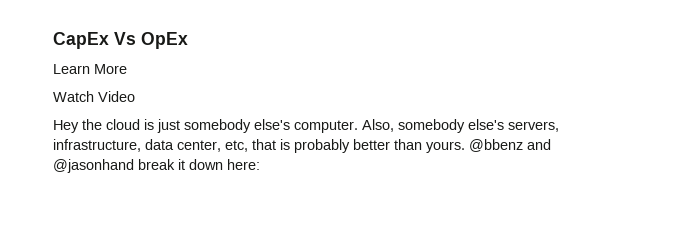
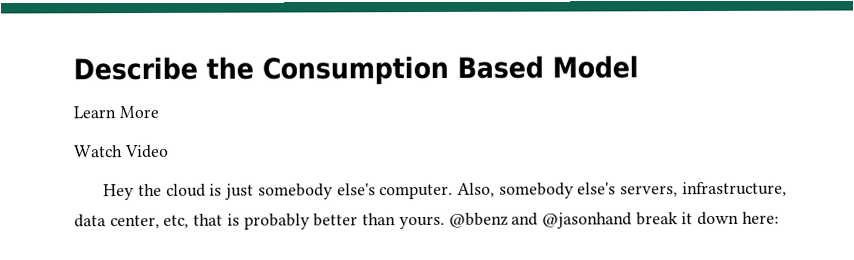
- CapEx Vs OpEx
+ Describe the Consumption Based Model

